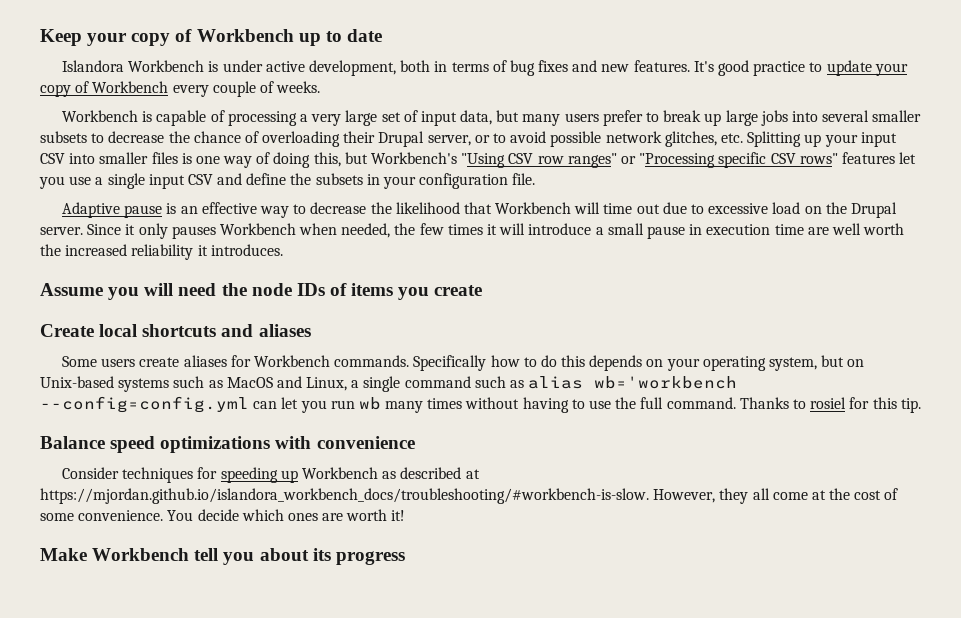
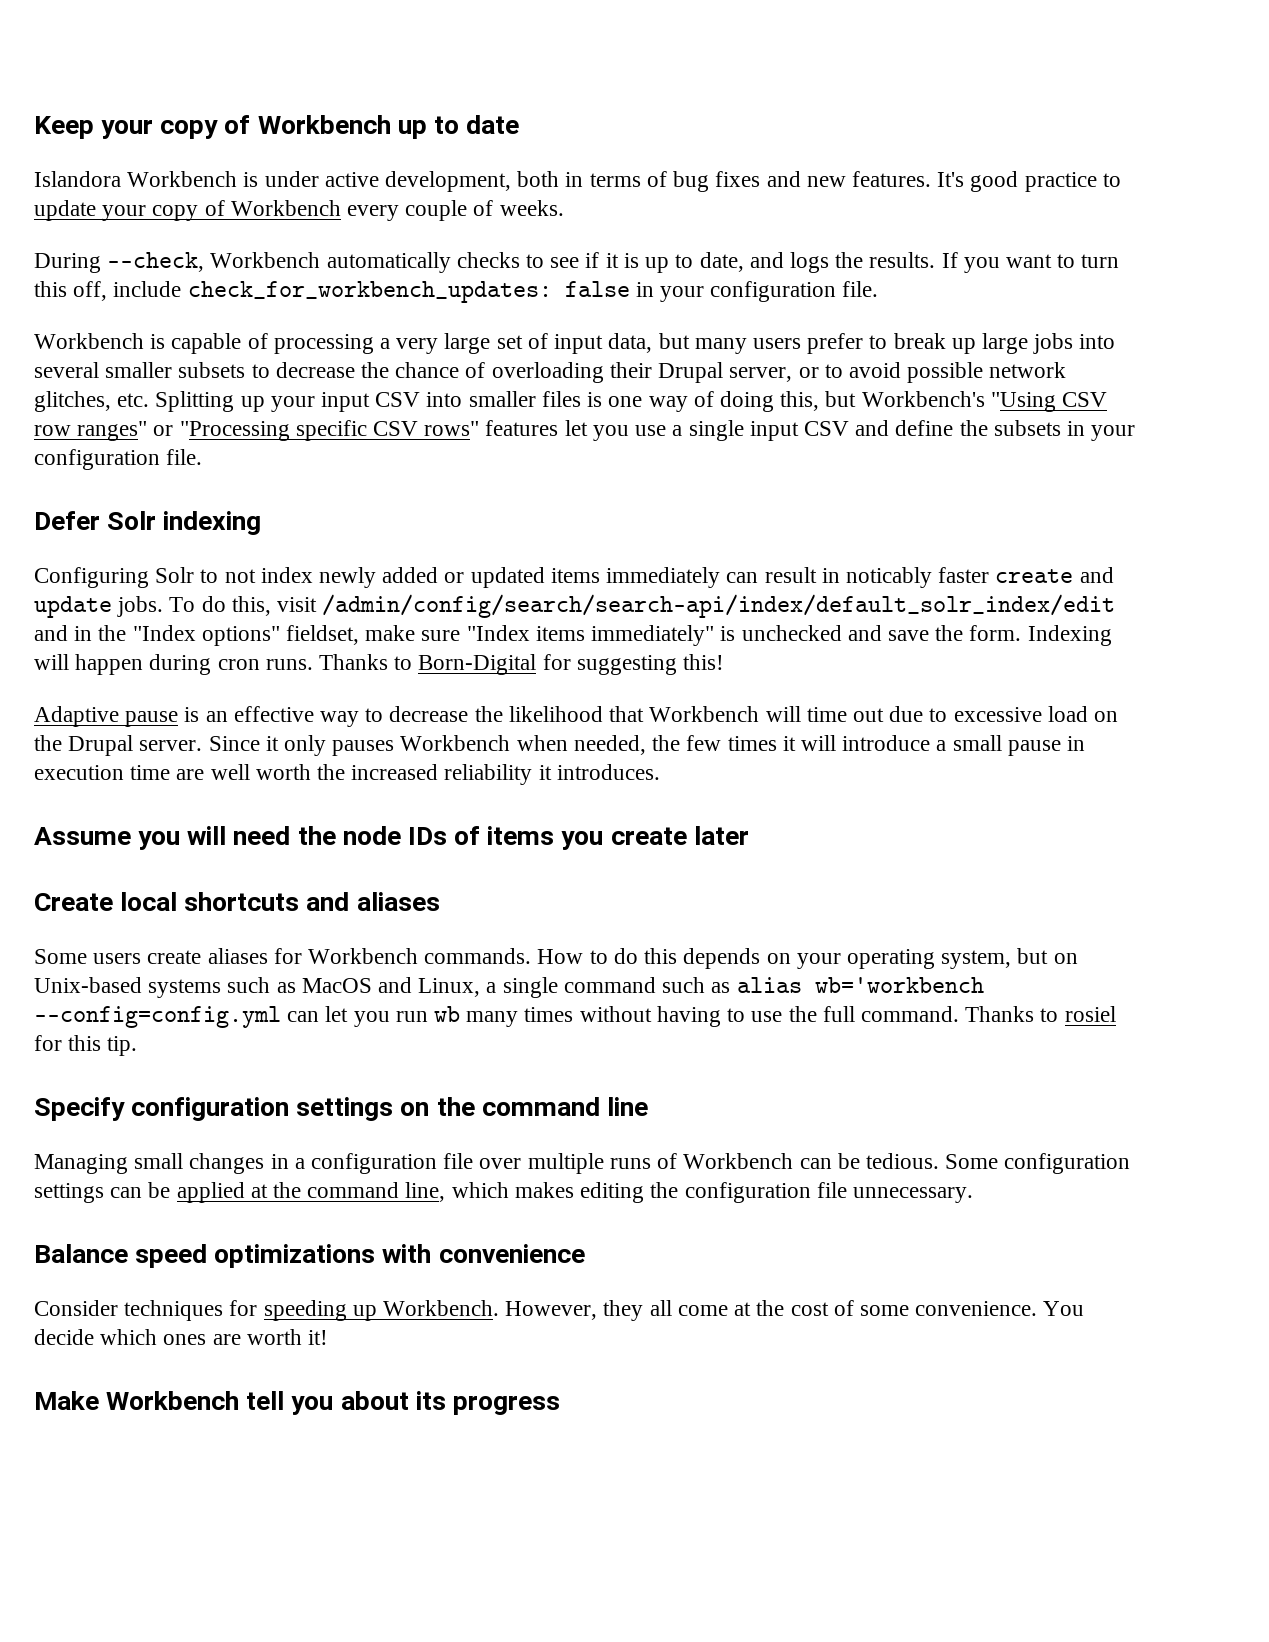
+ During --check, Workbench automatically checks to see if it is up to date, and logs the results. If you want to turn this off, include check_for_workbench_updates: false in your configuration file.
+ Defer Solr indexing
+ Configuring Solr to not index newly added or updated items immediately can result in noticably faster create and update jobs. To do this, visit /admin/config/search/search-api/index/default_solr_index/edit and in the "Index options" fieldset, make sure "Index items immediately" is unchecked and save the form. Indexing will happen during cron runs. Thanks to Born-Digital for suggesting this!
- Assume you will need the node IDs of items you create
+ Assume you will need the node IDs of items you create later
- Specifically how to do this depends on your operating system, but on Unix-based systems such as MacOS and Linux, a single command such as alias wb='workbench --config=config.yml can let you run wb many times without having to use the full command.
+ How to do this depends on your operating system, but on Unix-based systems such as MacOS and Linux, a single command such as alias wb='workbench --config=config.yml can let you run wb many times without having to use the full command.
+ Specify configuration settings on the command line
+ Managing small changes in a configuration file over multiple runs of Workbench can be tedious. Some configuration settings can be applied at the command line, which makes editing the configuration file unnecessary.
- Consider techniques for speeding up Workbench as described at https://mjordan.github.io/islandora_workbench_docs/troubleshooting/#workbench-is-slow. However, they all come at the cost of some convenience.
+ Consider techniques for speeding up Workbench. However, they all come at the cost of some convenience.

